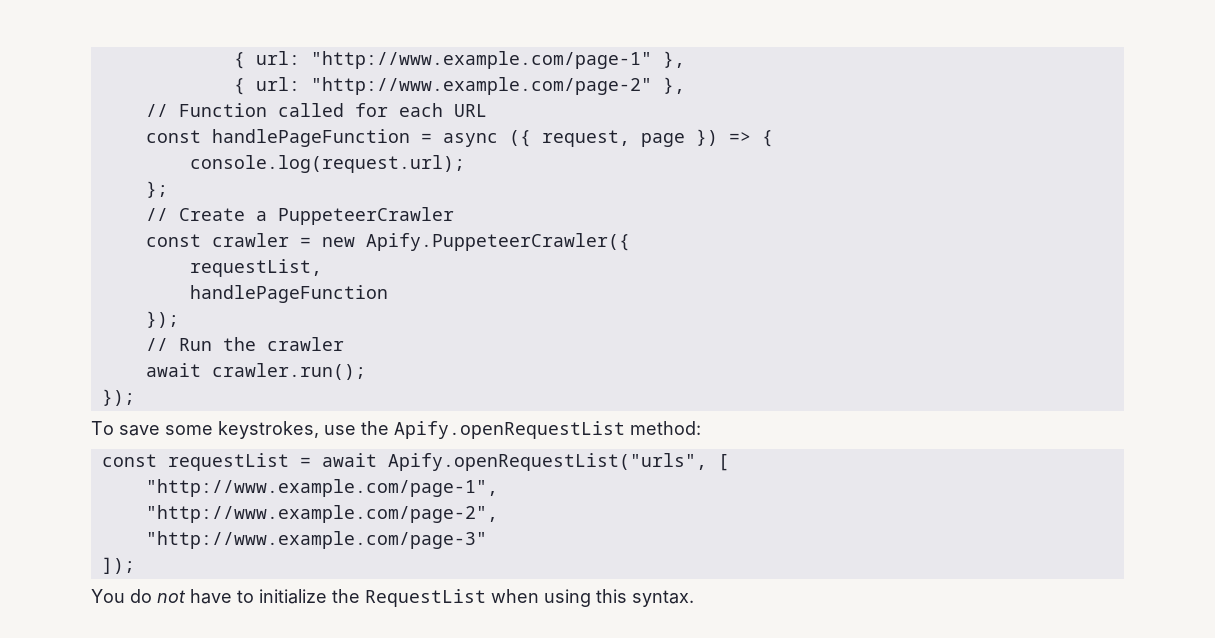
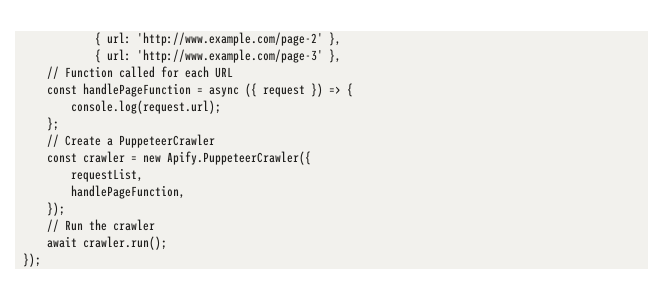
- { url: "http://www.example.com/page-1" },
+ { url: 'http://www.example.com/page-2' },
- { url: "http://www.example.com/page-2" },
+ { url: 'http://www.example.com/page-3' },
- const handlePageFunction = async ({ request, page }) => {
+ const handlePageFunction = async ({ request }) => {
  requestList,
- handlePageFunction
+ handlePageFunction,
- To save some keystrokes, use the Apify.openRequestList method:
- const requestList = await Apify.openRequestList("urls", [
- "http://www.example.com/page-1",
- "http://www.example.com/page-2",
- "http://www.example.com/page-3"
- ]);
- You do not have to initialize the RequestList when using this syntax.

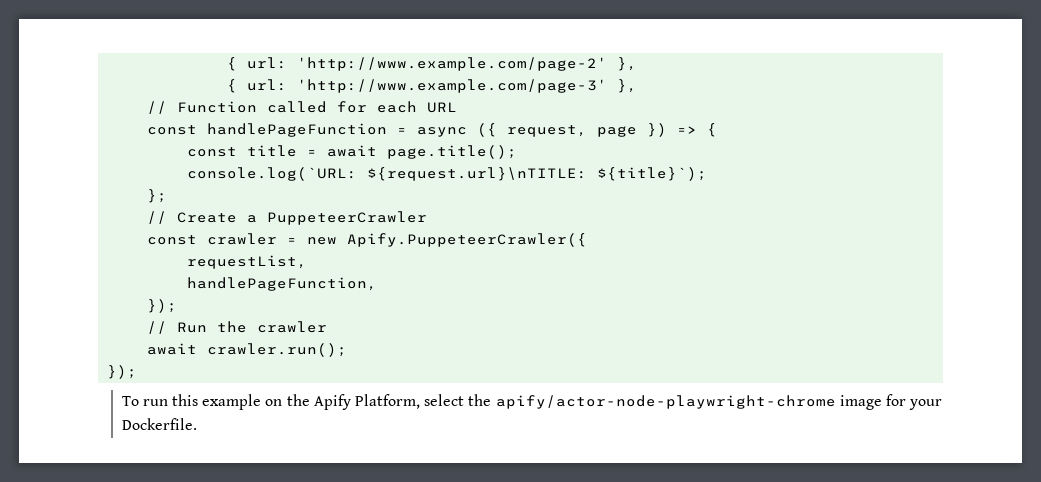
- const handlePageFunction = async ({ request }) => {
+ const handlePageFunction = async ({ request, page }) => {
- console.log(request.url);
+ const title = await page.title();
+ console.log(`URL: ${request.url}\nTITLE: ${title}`);
+ To run this example on the Apify Platform, select the apify/actor-node-playwright-chrome image for your Dockerfile.

